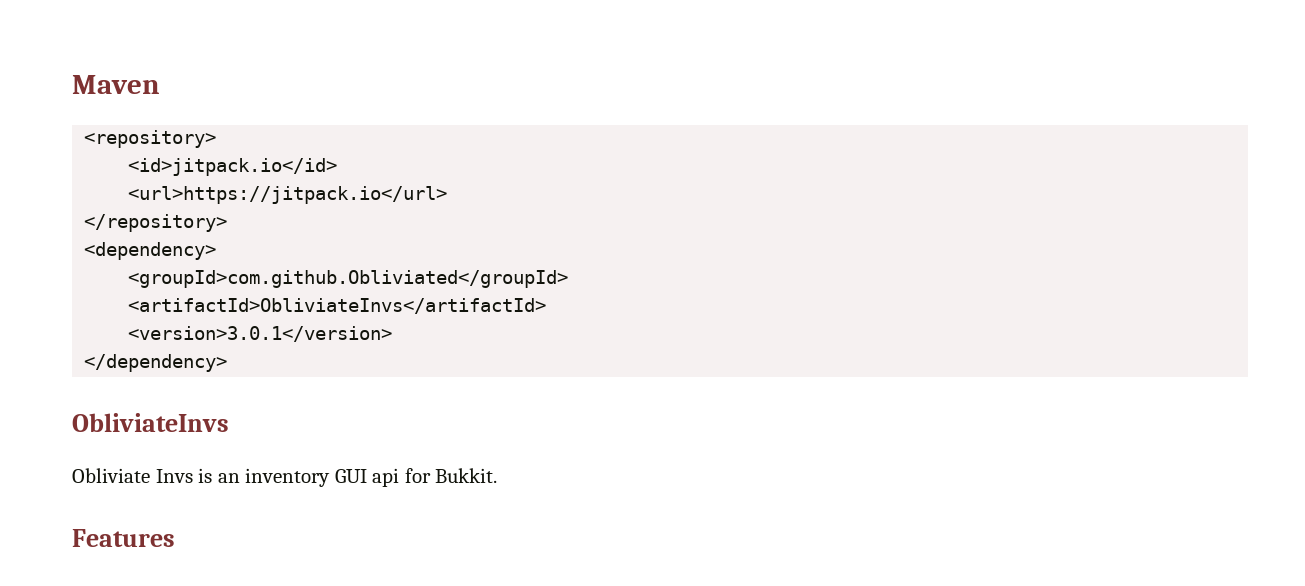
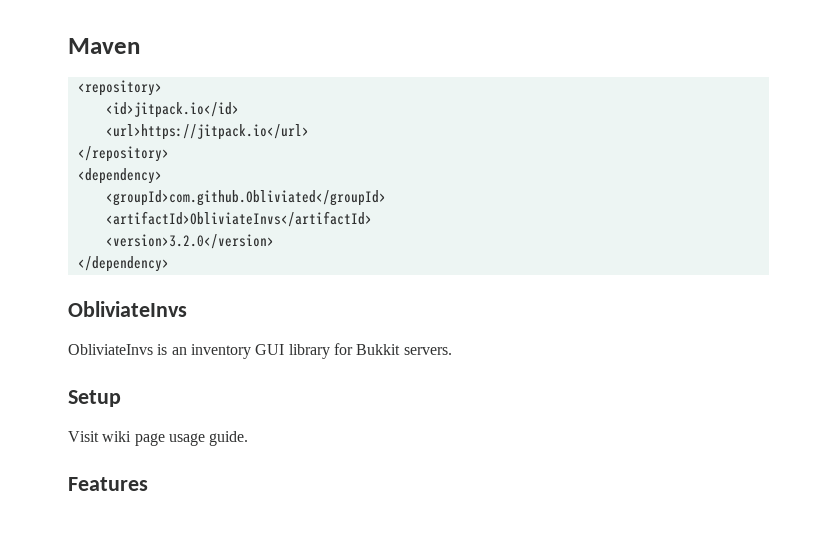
- <version>3.0.1</version>
+ <version>3.2.0</version>
- Obliviate Invs is an inventory GUI api for Bukkit.
+ ObliviateInvs is an inventory GUI library for Bukkit servers.
+ Setup
+ Visit wiki page usage guide.

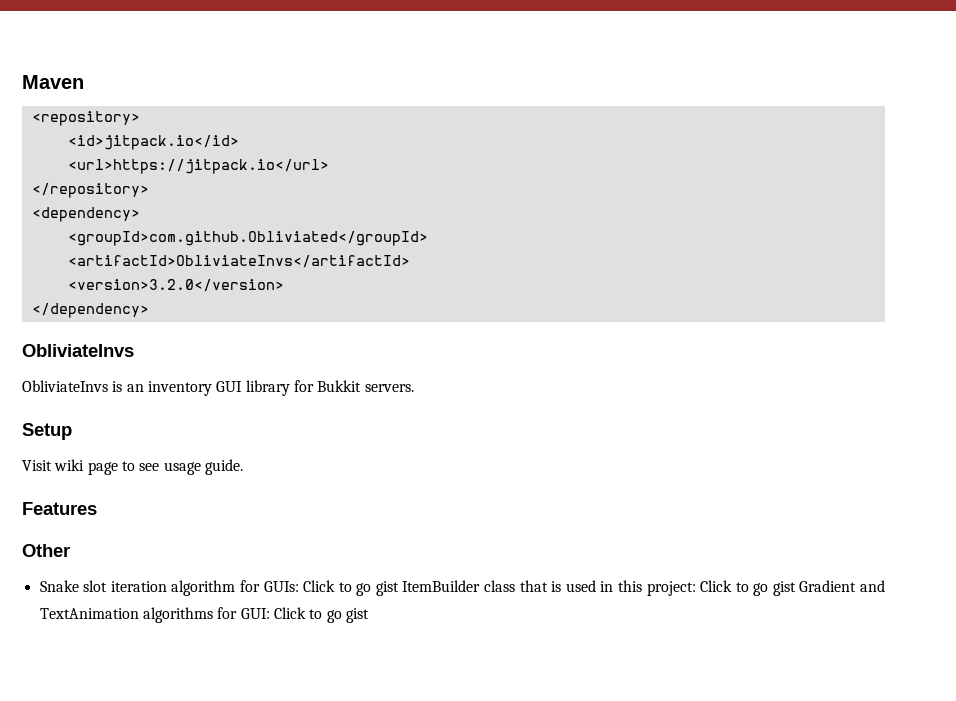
- Visit wiki page usage guide.
+ Visit wiki page to see usage guide.
+ Other
+ Snake slot iteration algorithm for GUIs: Click to go gist ItemBuilder class that is used in this project: Click to go gist Gradient and TextAnimation algorithms for GUI: Click to go gist

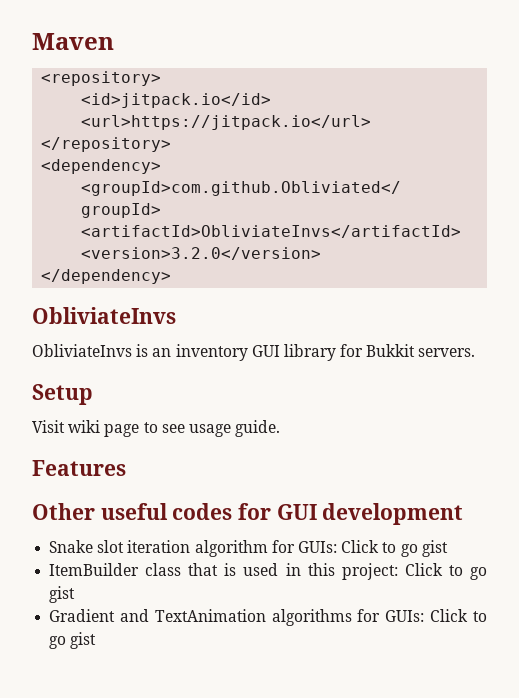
- Other
+ Other useful codes for GUI development
- Snake slot iteration algorithm for GUIs: Click to go gist ItemBuilder class that is used in this project: Click to go gist Gradient and TextAnimation algorithms for GUI: Click to go gist
+ Snake slot iteration algorithm for GUIs: Click to go gist
+ ItemBuilder class that is used in this project: Click to go gist
+ Gradient and TextAnimation algorithms for GUIs: Click to go gist

